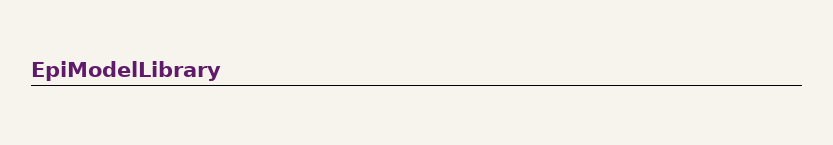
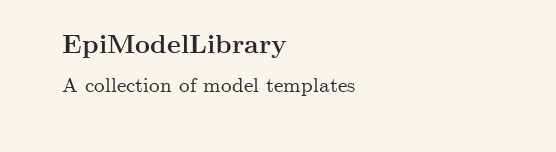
+ A collection of model templates

